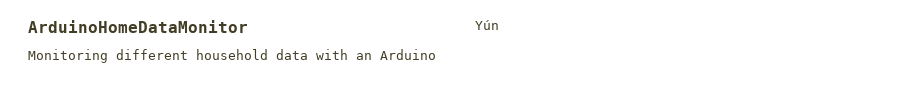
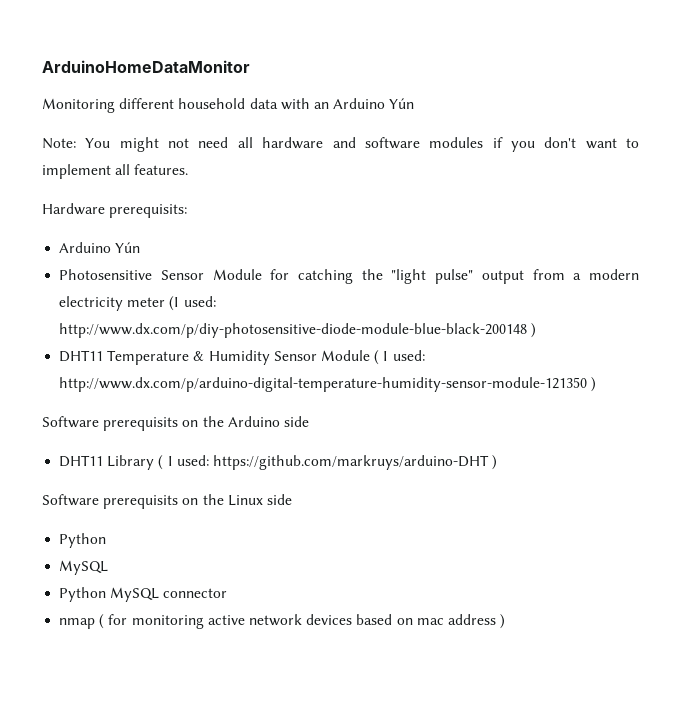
+ Note: You might not need all hardware and software modules if you don't want to implement all features.
+ Hardware prerequisits:
+ Arduino Yún
+ Photosensitive Sensor Module for catching the "light pulse" output from a modern electricity meter (I used: http://www.dx.com/p/diy-photosensitive-diode-module-blue-black-200148 )
+ DHT11 Temperature & Humidity Sensor Module ( I used: http://www.dx.com/p/arduino-digital-temperature-humidity-sensor-module-121350 )
+ Software prerequisits on the Arduino side
+ DHT11 Library ( I used: https://github.com/markruys/arduino-DHT )
+ Software prerequisits on the Linux side
+ Python
+ MySQL
+ Python MySQL connector
+ nmap ( for monitoring active network devices based on mac address )

